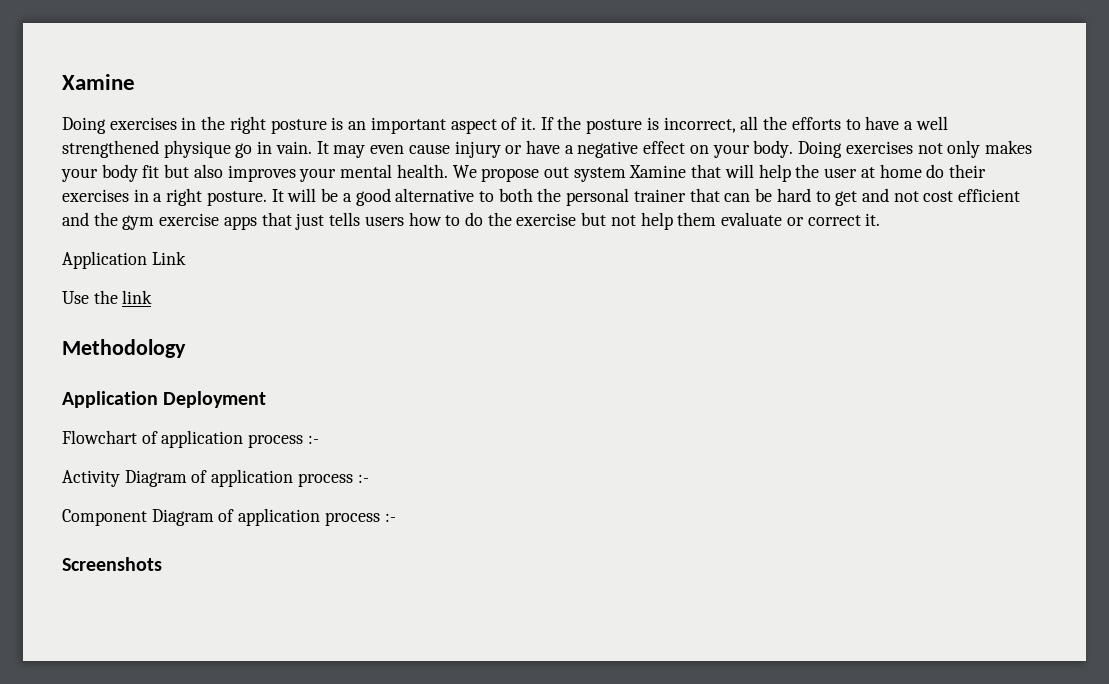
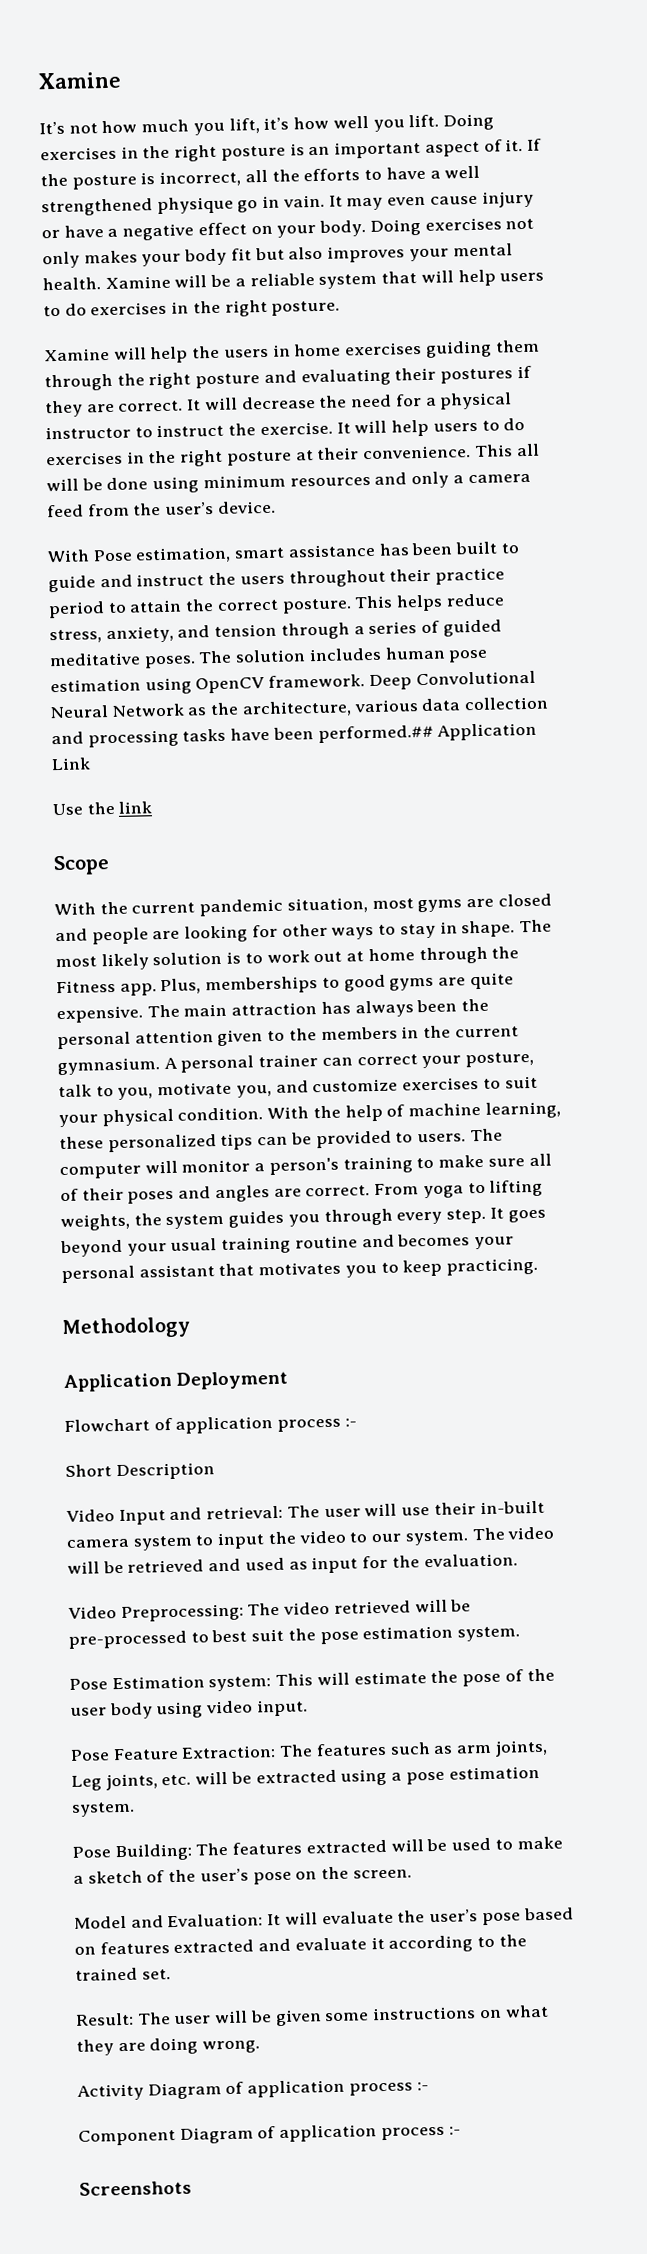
+ It’s not how much you lift, it’s how well you lift.
- We propose out system Xamine that will help the user at home do their exercises in a right posture. It will be a good alternative to both the personal trainer that can be hard to get and not cost efficient and the gym exercise apps that just tells users how to do the exercise but not help them evaluate or correct it.
- Application Link
+ Xamine will be a reliable system that will help users to do exercises in the right posture.
+ Xamine will help the users in home exercises guiding them through the right posture and evaluating their postures if they are correct. It will decrease the need for a physical instructor to instruct the exercise. It will help users to do exercises in the right posture at their convenience. This all will be done using minimum resources and only a camera feed from the user’s device.
+ With Pose estimation, smart assistance has been built to guide and instruct the users throughout their practice period to attain the correct posture. This helps reduce stress, anxiety, and tension through a series of guided meditative poses. The solution includes human pose estimation using OpenCV framework. Deep Convolutional Neural Network as the architecture, various data collection and processing tasks have been performed.## Application Link
+ Scope
+ With the current pandemic situation, most gyms are closed and people are looking for other ways to stay in shape. The most likely solution is to work out at home through the Fitness app. Plus, memberships to good gyms are quite expensive. The main attraction has always been the personal attention given to the members in the current gymnasium. A personal trainer can correct your posture, talk to you, motivate you, and customize exercises to suit your physical condition. With the help of machine learning, these personalized tips can be provided to users. The computer will monitor a person's training to make sure all of their poses and angles are correct. From yoga to lifting weights, the system guides you through every step. It goes beyond your usual training routine and becomes your personal assistant that motivates you to keep practicing.
+ Short Description
+ Video Input and retrieval: The user will use their in-built camera system to input the video to our system. The video will be retrieved and used as input for the evaluation.
+ Video Preprocessing: The video retrieved will be pre-processed to best suit the pose estimation system.
+ Pose Estimation system: This will estimate the pose of the user body using video input.
+ Pose Feature Extraction: The features such as arm joints, Leg joints, etc. will be extracted using a pose estimation system.
+ Pose Building: The features extracted will be used to make a sketch of the user’s pose on the screen.
+ Model and Evaluation: It will evaluate the user’s pose based on features extracted and evaluate it according to the trained set.
+ Result: The user will be given some instructions on what they are doing wrong.

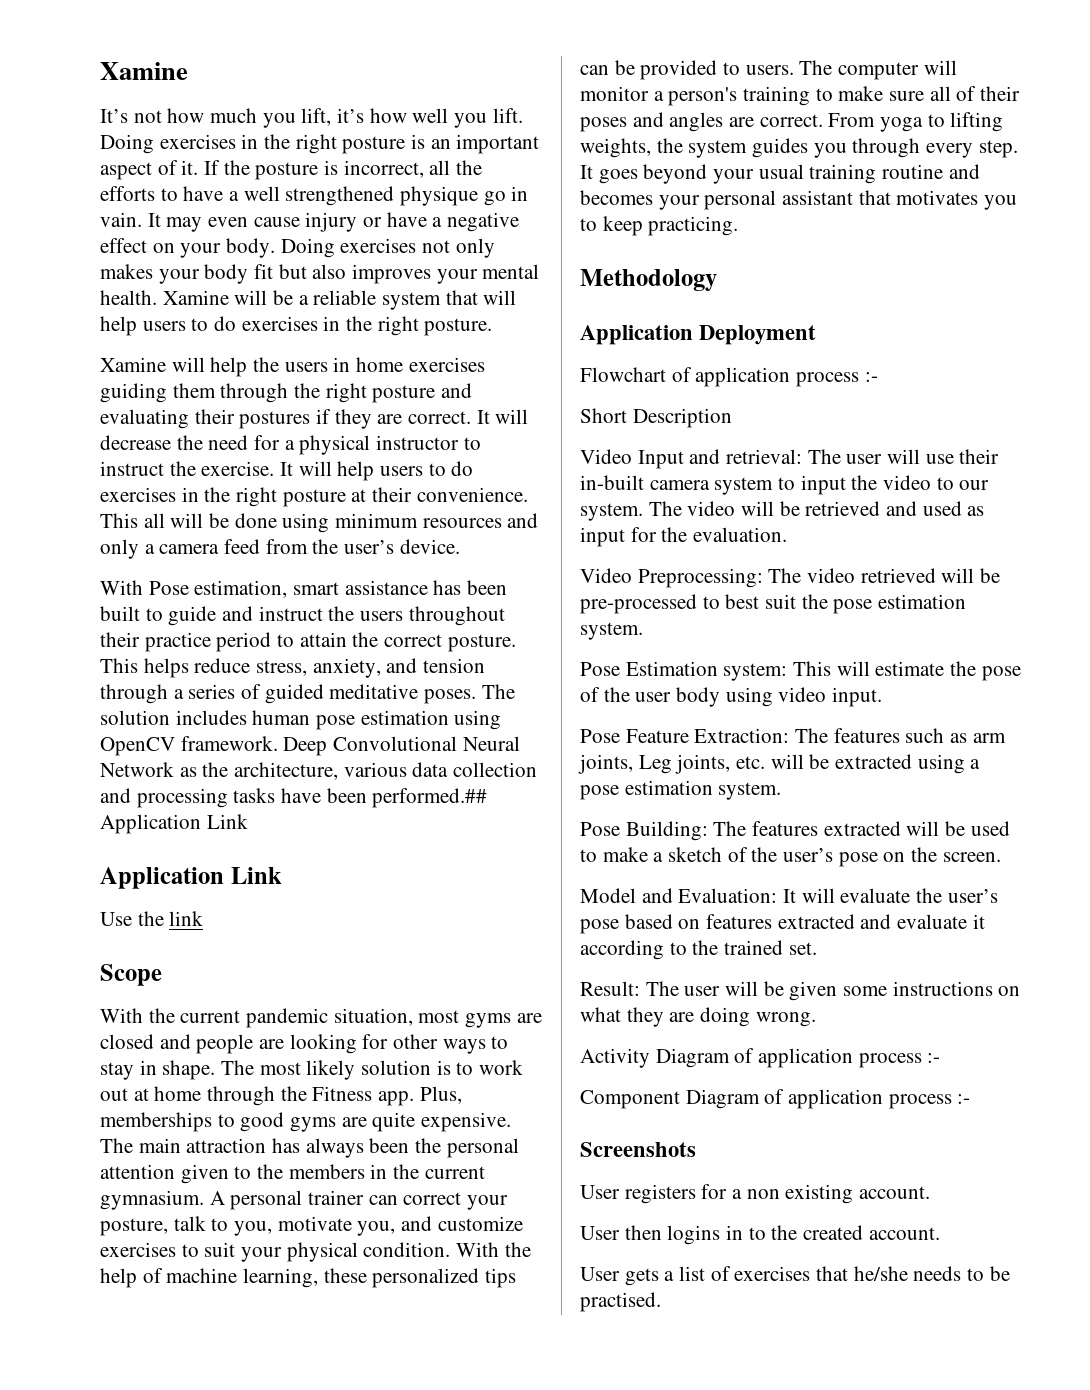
  Deep Convolutional Neural Network as the architecture, various data collection and processing tasks have been performed.## Application Link
+ Application Link
+ User registers for a non existing account.
+ User then logins in to the created account.
+ User gets a list of exercises that he/she needs to be practised.

